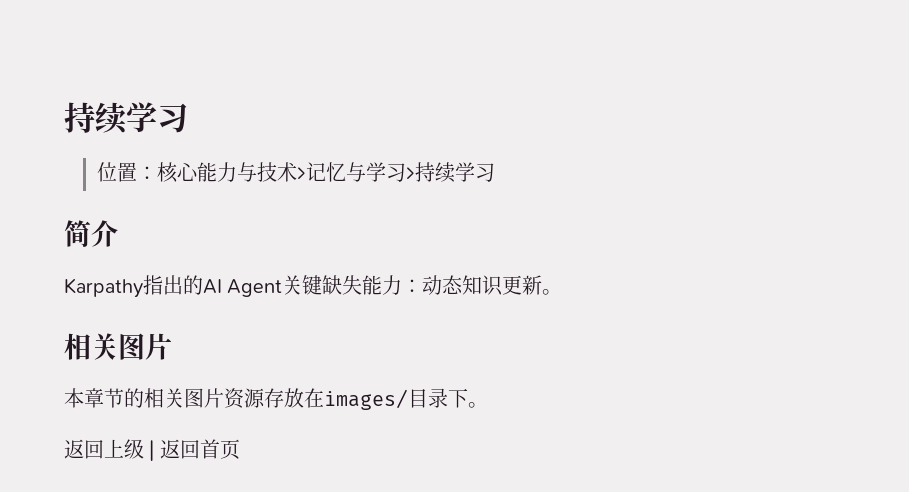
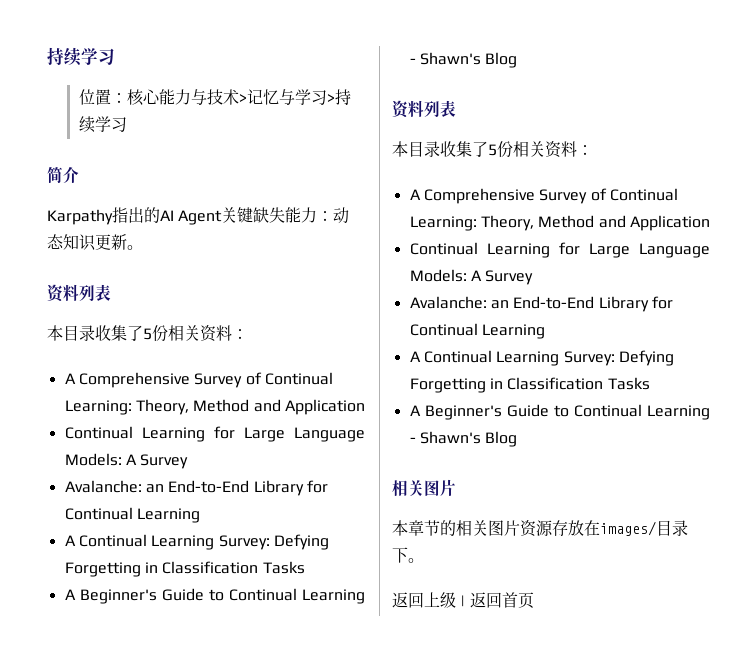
  Karpathy指出的AI Agent关键缺失能力：动态知识更新。
+ 资料列表
+ 本目录收集了5份相关资料：
+ A Comprehensive Survey of Continual Learning: Theory, Method and Application
+ Continual Learning for Large Language Models: A Survey
+ Avalanche: an End-to-End Library for Continual Learning
+ A Continual Learning Survey: Defying Forgetting in Classification Tasks
+ A Beginner's Guide to Continual Learning - Shawn's Blog
+ 资料列表
+ 本目录收集了5份相关资料：
+ A Comprehensive Survey of Continual Learning: Theory, Method and Application
+ Continual Learning for Large Language Models: A Survey
+ Avalanche: an End-to-End Library for Continual Learning
+ A Continual Learning Survey: Defying Forgetting in Classification Tasks
+ A Beginner's Guide to Continual Learning - Shawn's Blog

